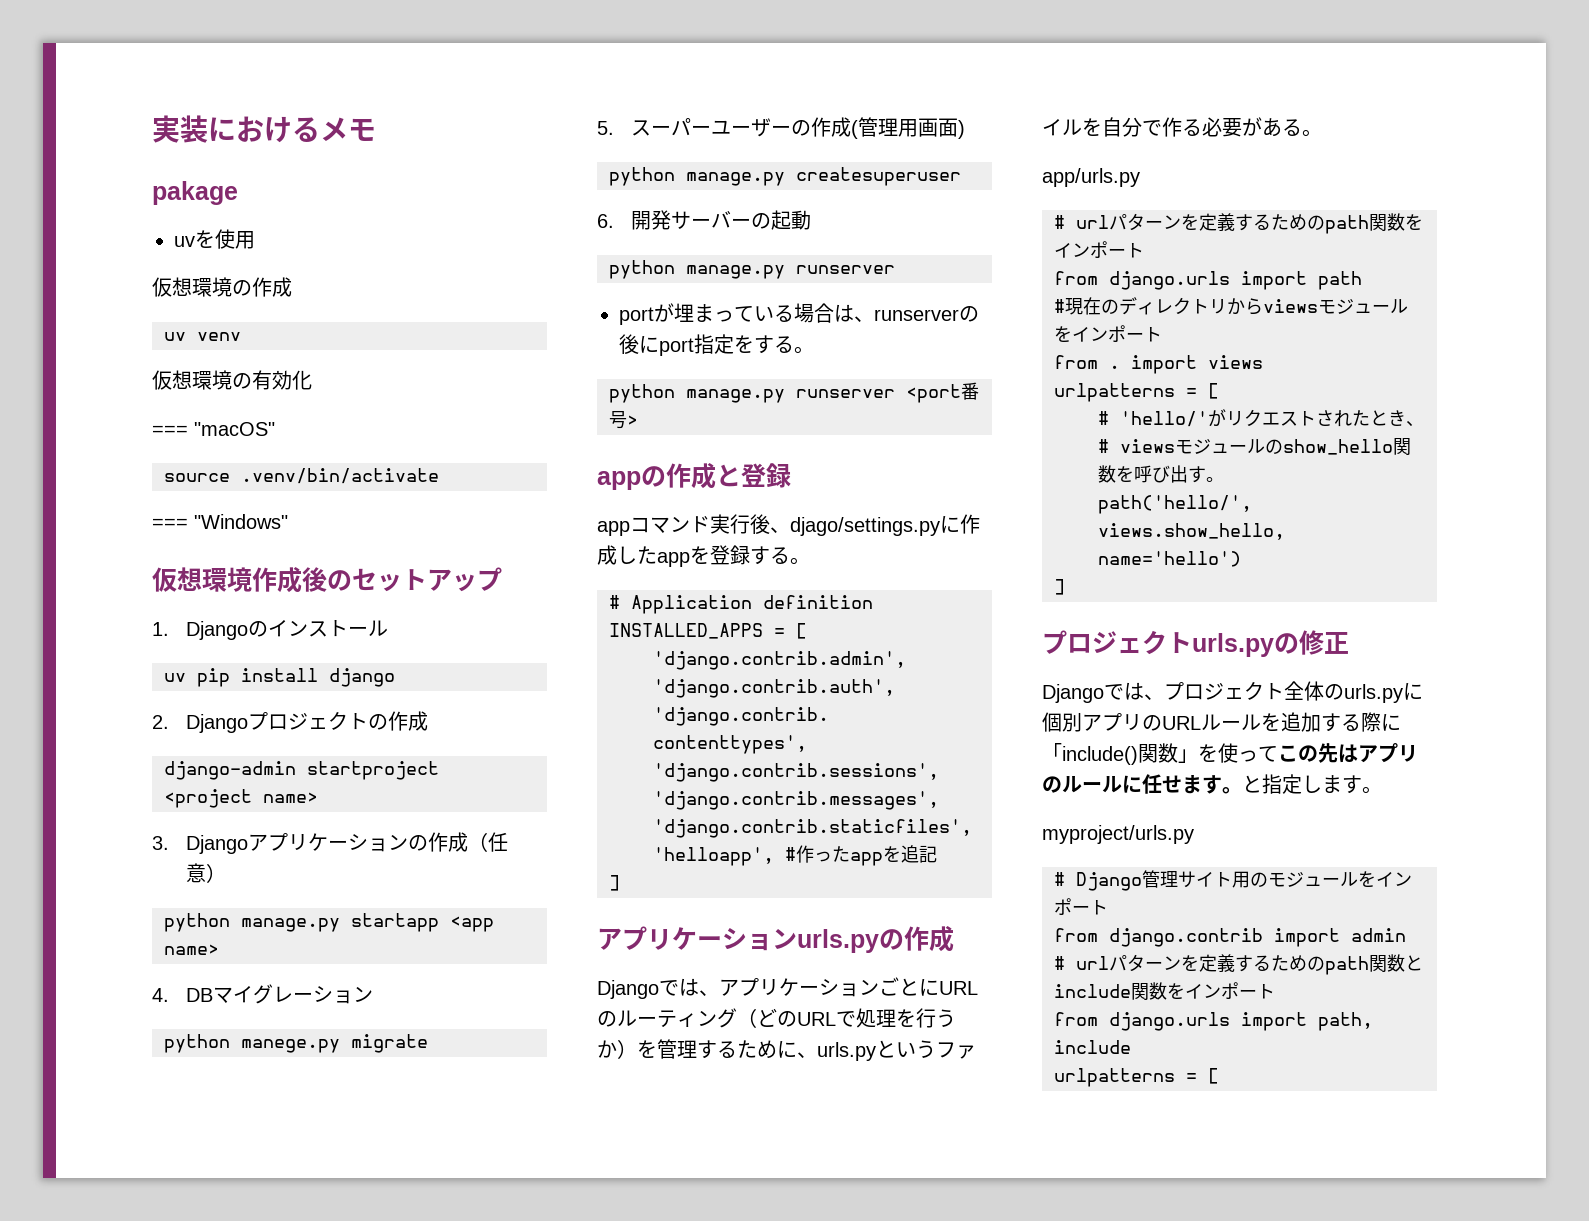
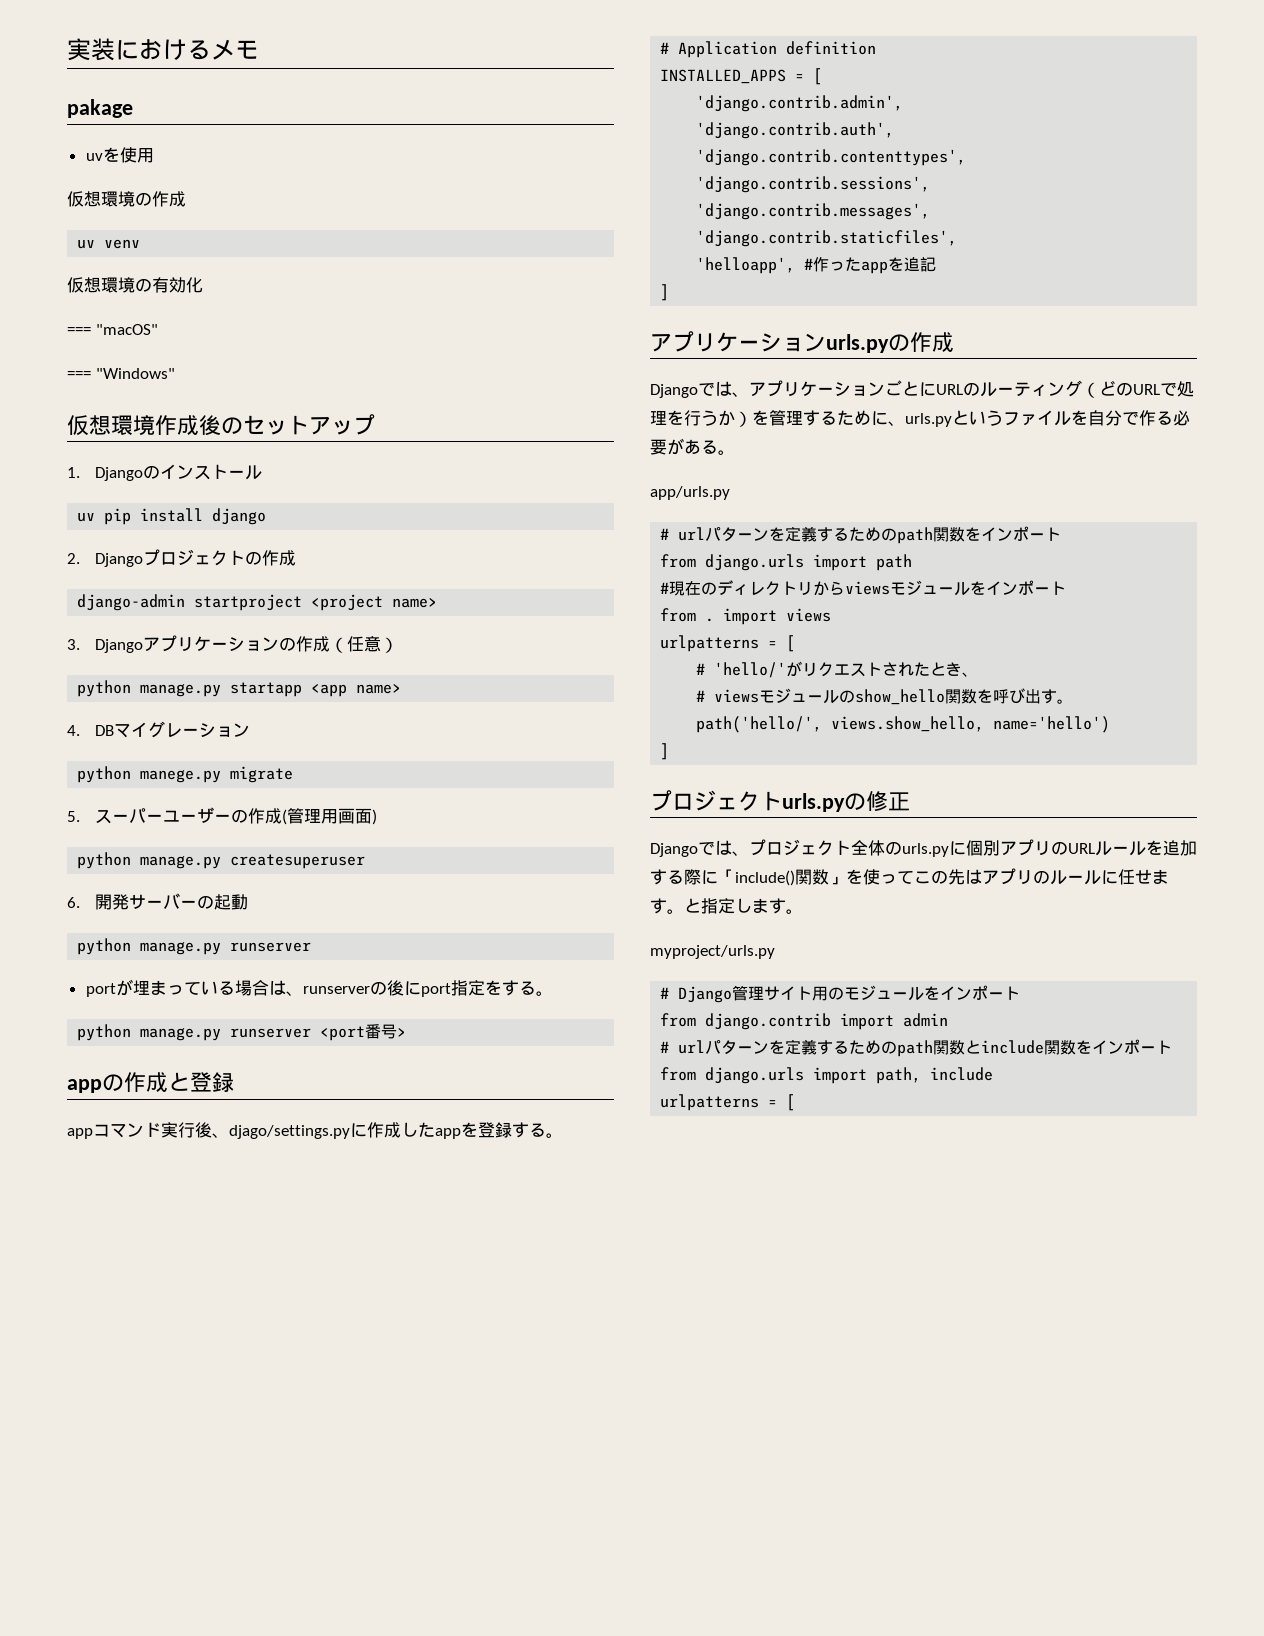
- source .venv/bin/activate

